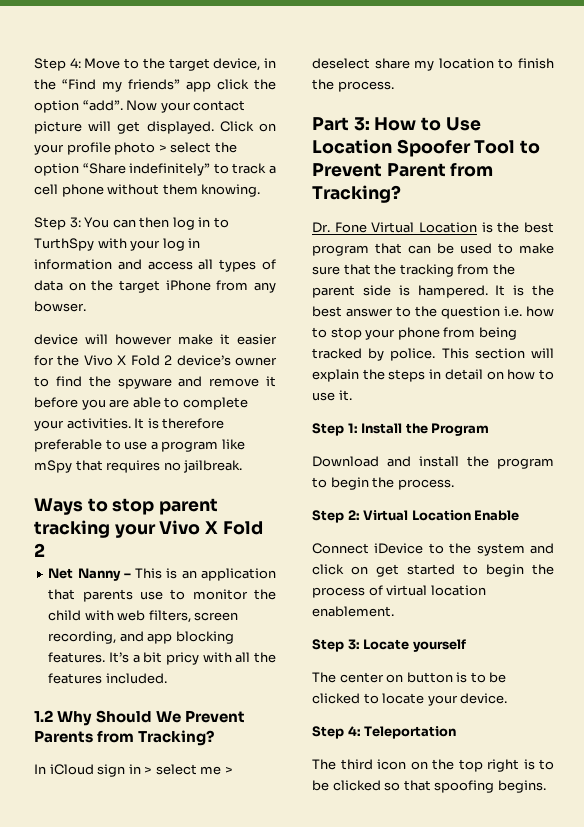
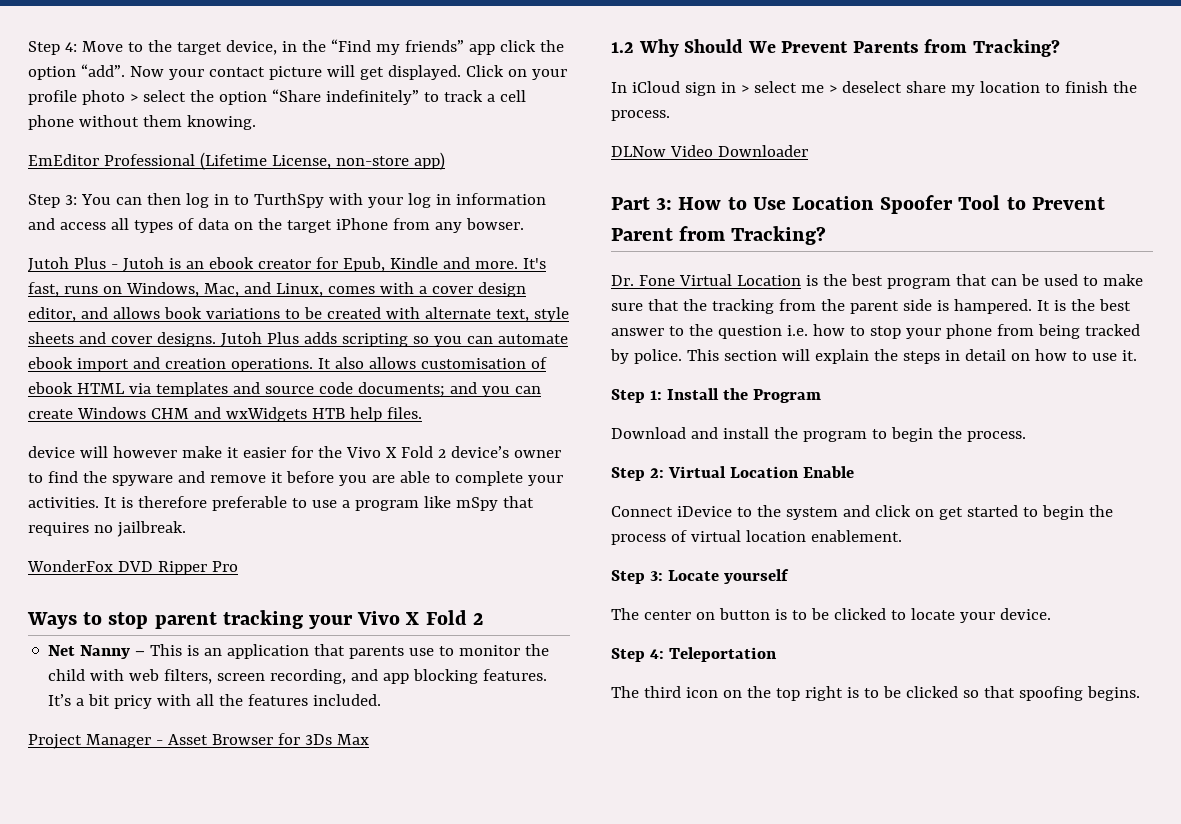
+ EmEditor Professional (Lifetime License, non-store app)
+ Jutoh Plus - Jutoh is an ebook creator for Epub, Kindle and more. It's fast, runs on Windows, Mac, and Linux, comes with a cover design editor, and allows book variations to be created with alternate text, style sheets and cover designs. Jutoh Plus adds scripting so you can automate ebook import and creation operations. It also allows customisation of ebook HTML via templates and source code documents; and you can create Windows CHM and wxWidgets HTB help files.
+ WonderFox DVD Ripper Pro
+ Project Manager - Asset Browser for 3Ds Max
+ DLNow Video Downloader

